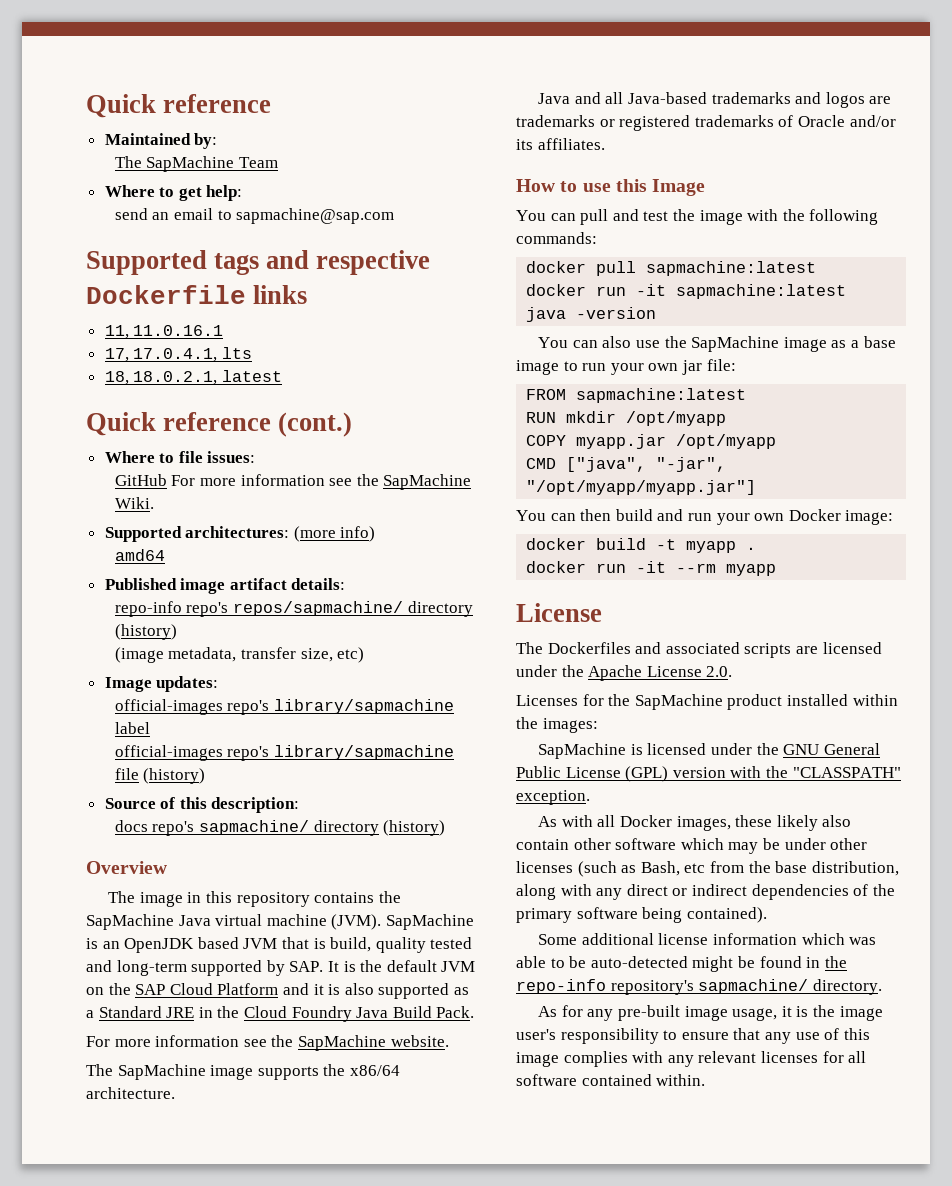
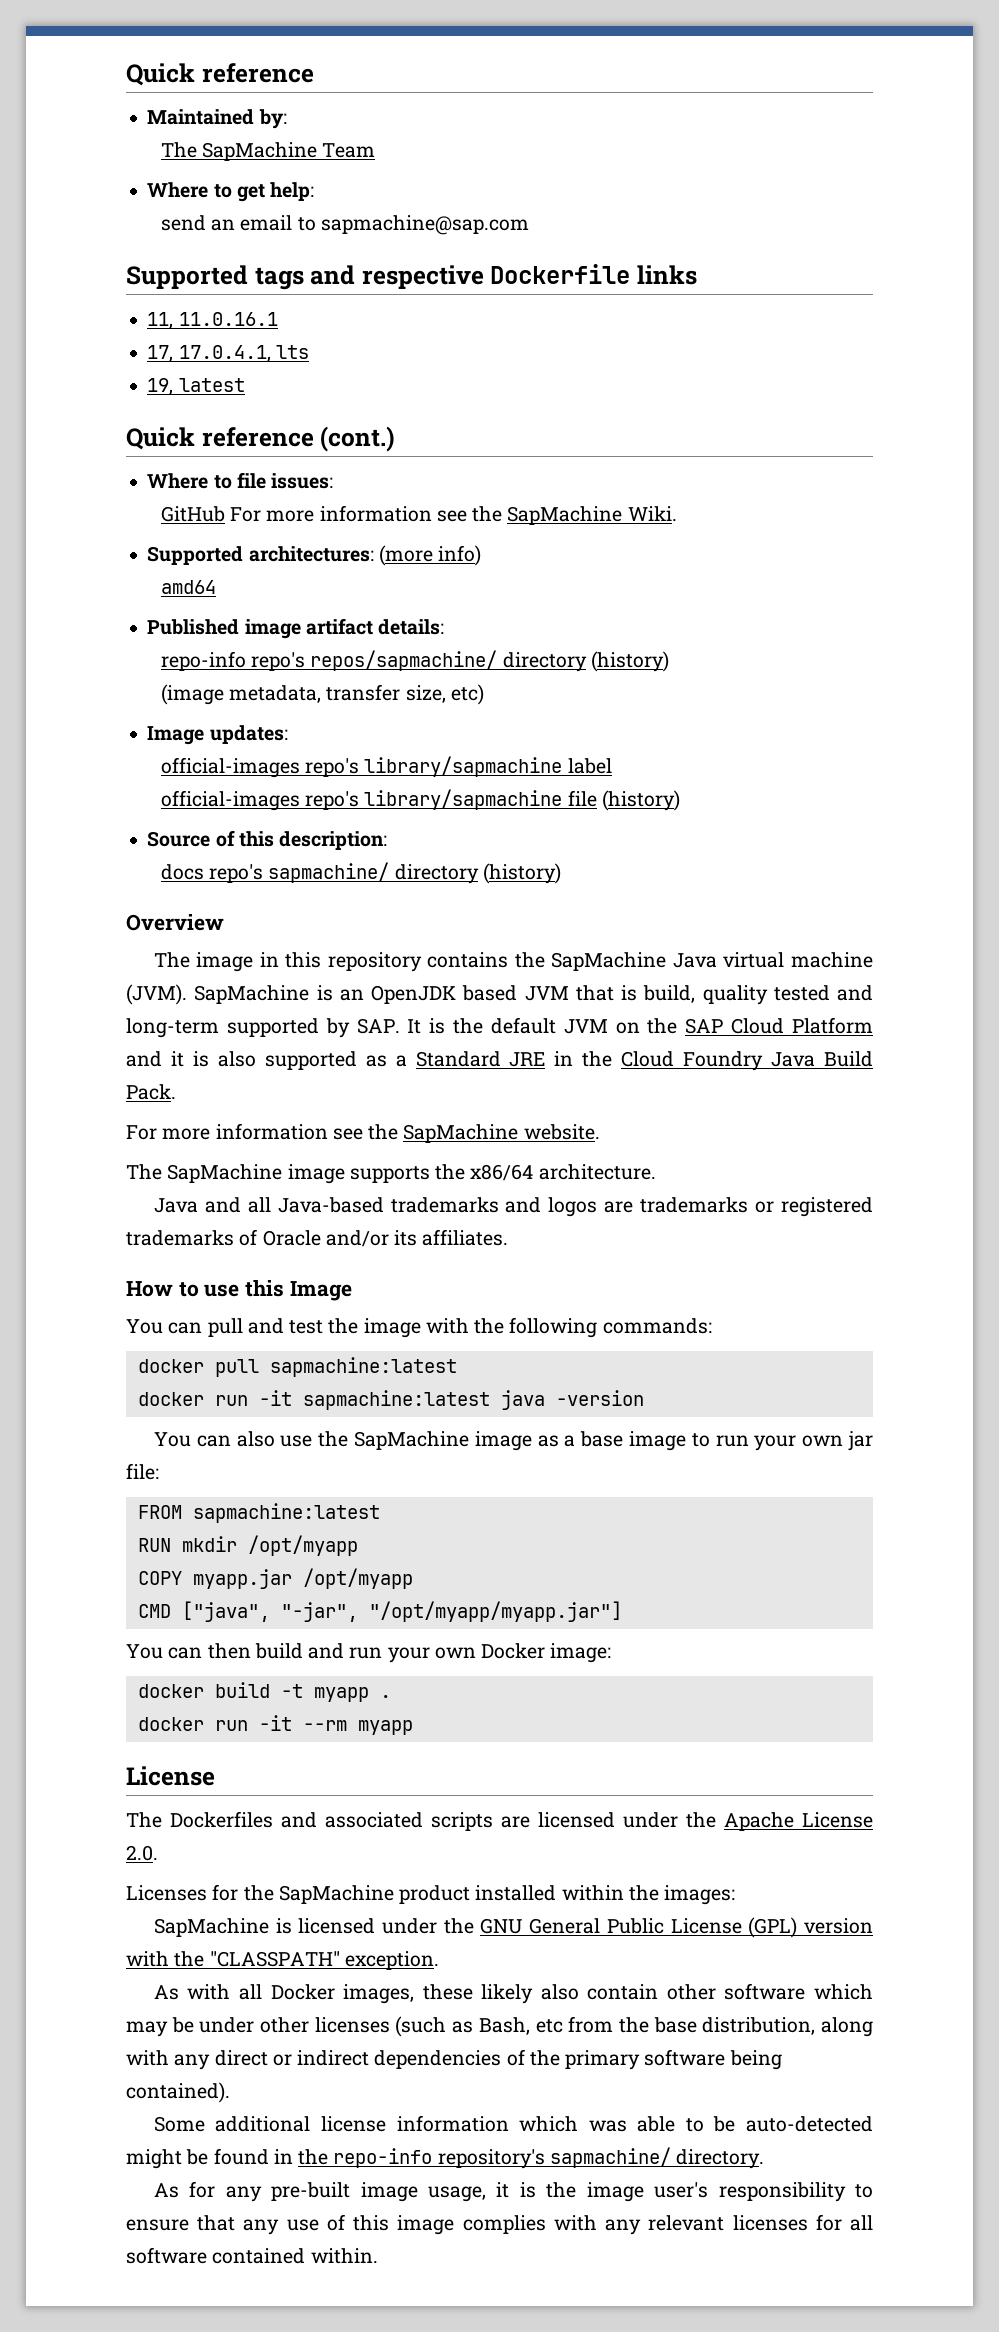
- 18, 18.0.2.1, latest
+ 19, latest

